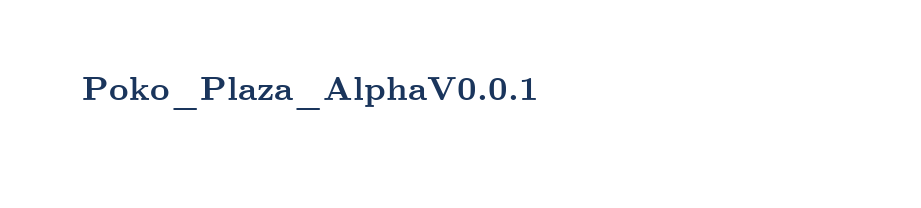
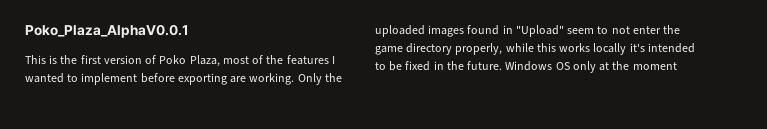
+ This is the first version of Poko Plaza, most of the features I wanted to implement before exporting are working. Only the uploaded images found in "Upload" seem to not enter the game directory properly, while this works locally it's intended to be fixed in the future. Windows OS only at the moment

